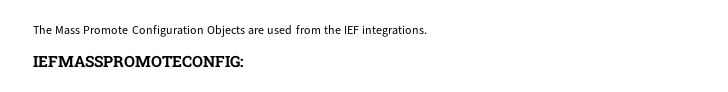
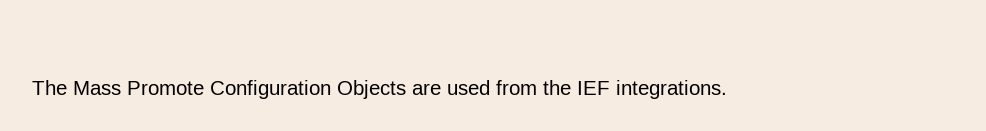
- IEFMASSPROMOTECONFIG:

